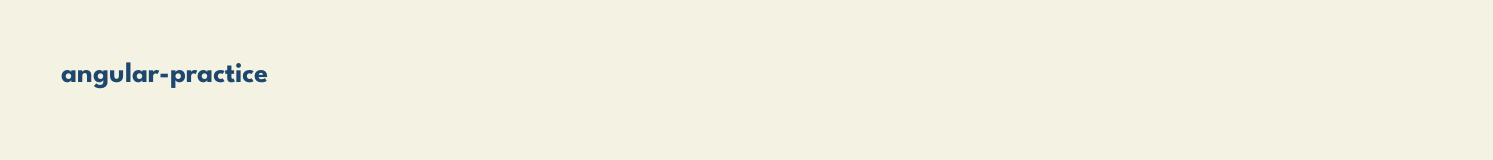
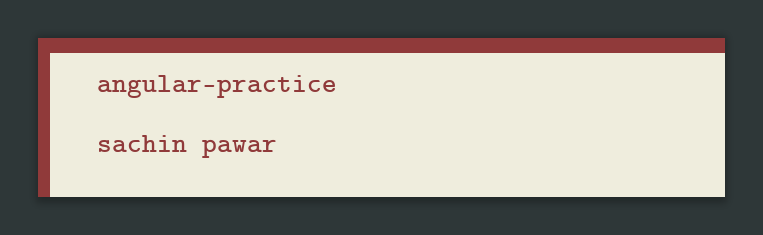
+ sachin pawar

